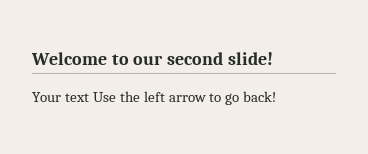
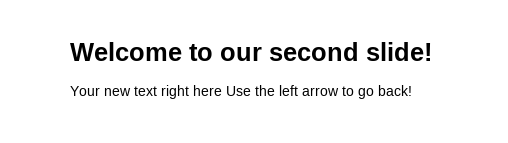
- Your text Use the left arrow to go back!
+ Your new text right here Use the left arrow to go back!

